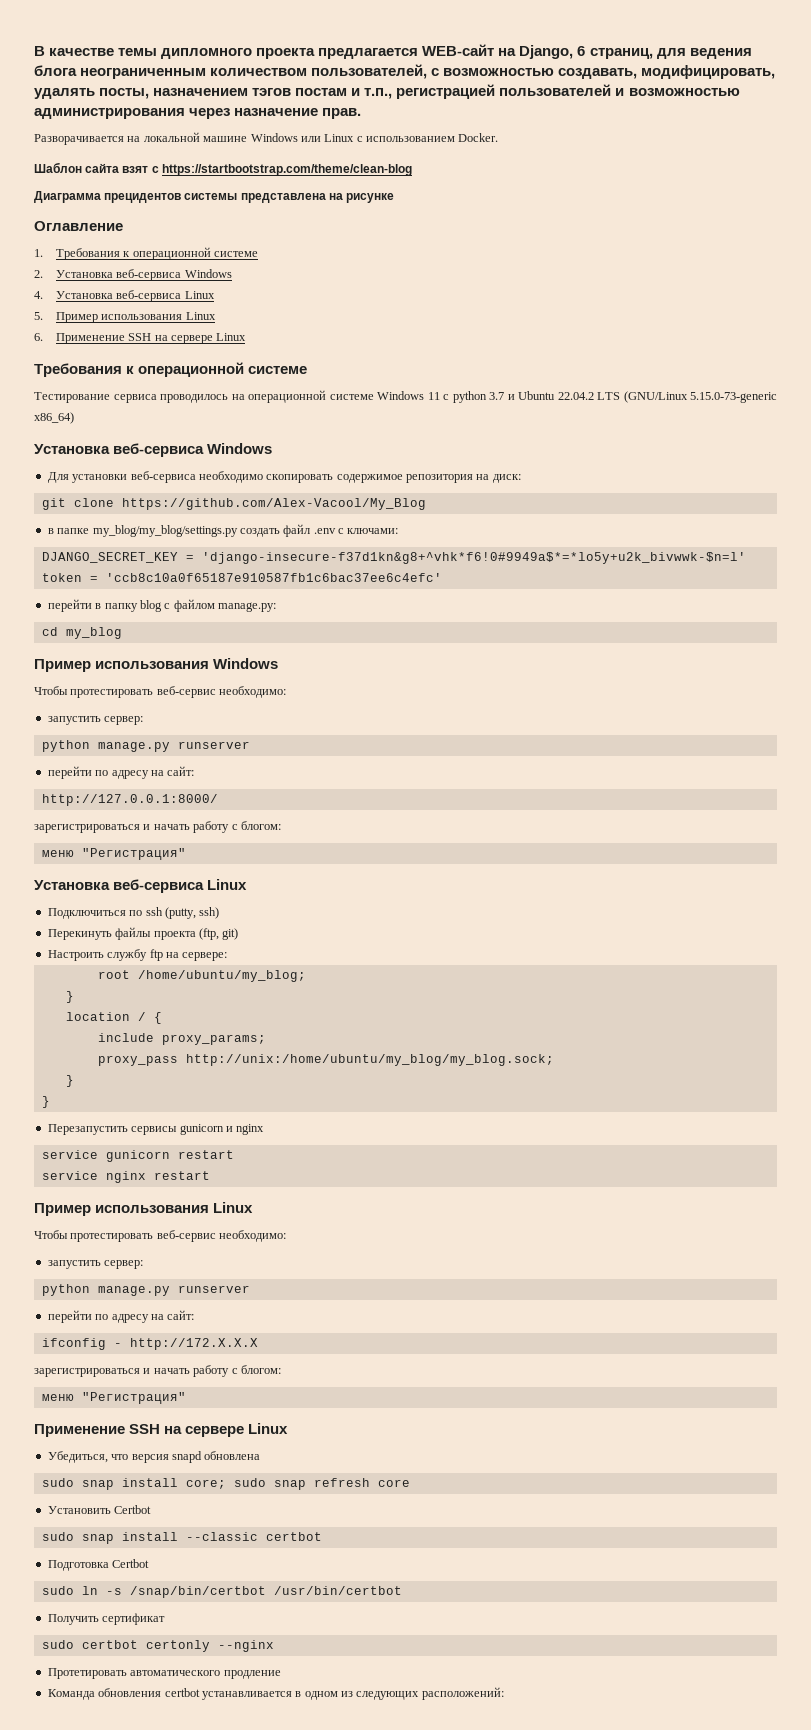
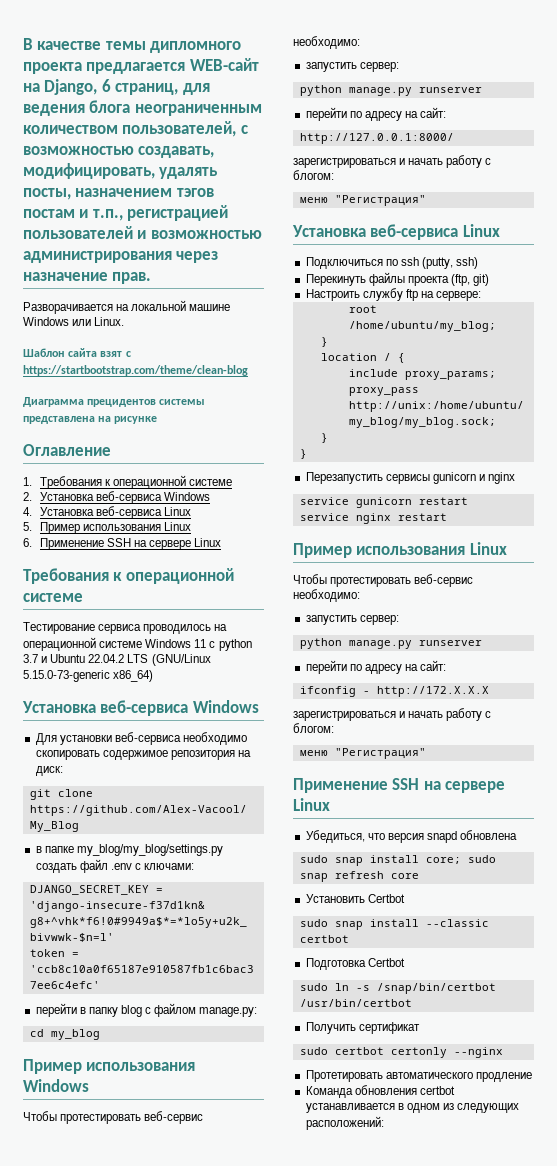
- Разворачивается на локальной машине Windows или Linux c использованием Docker.
+ Разворачивается на локальной машине Windows или Linux.

